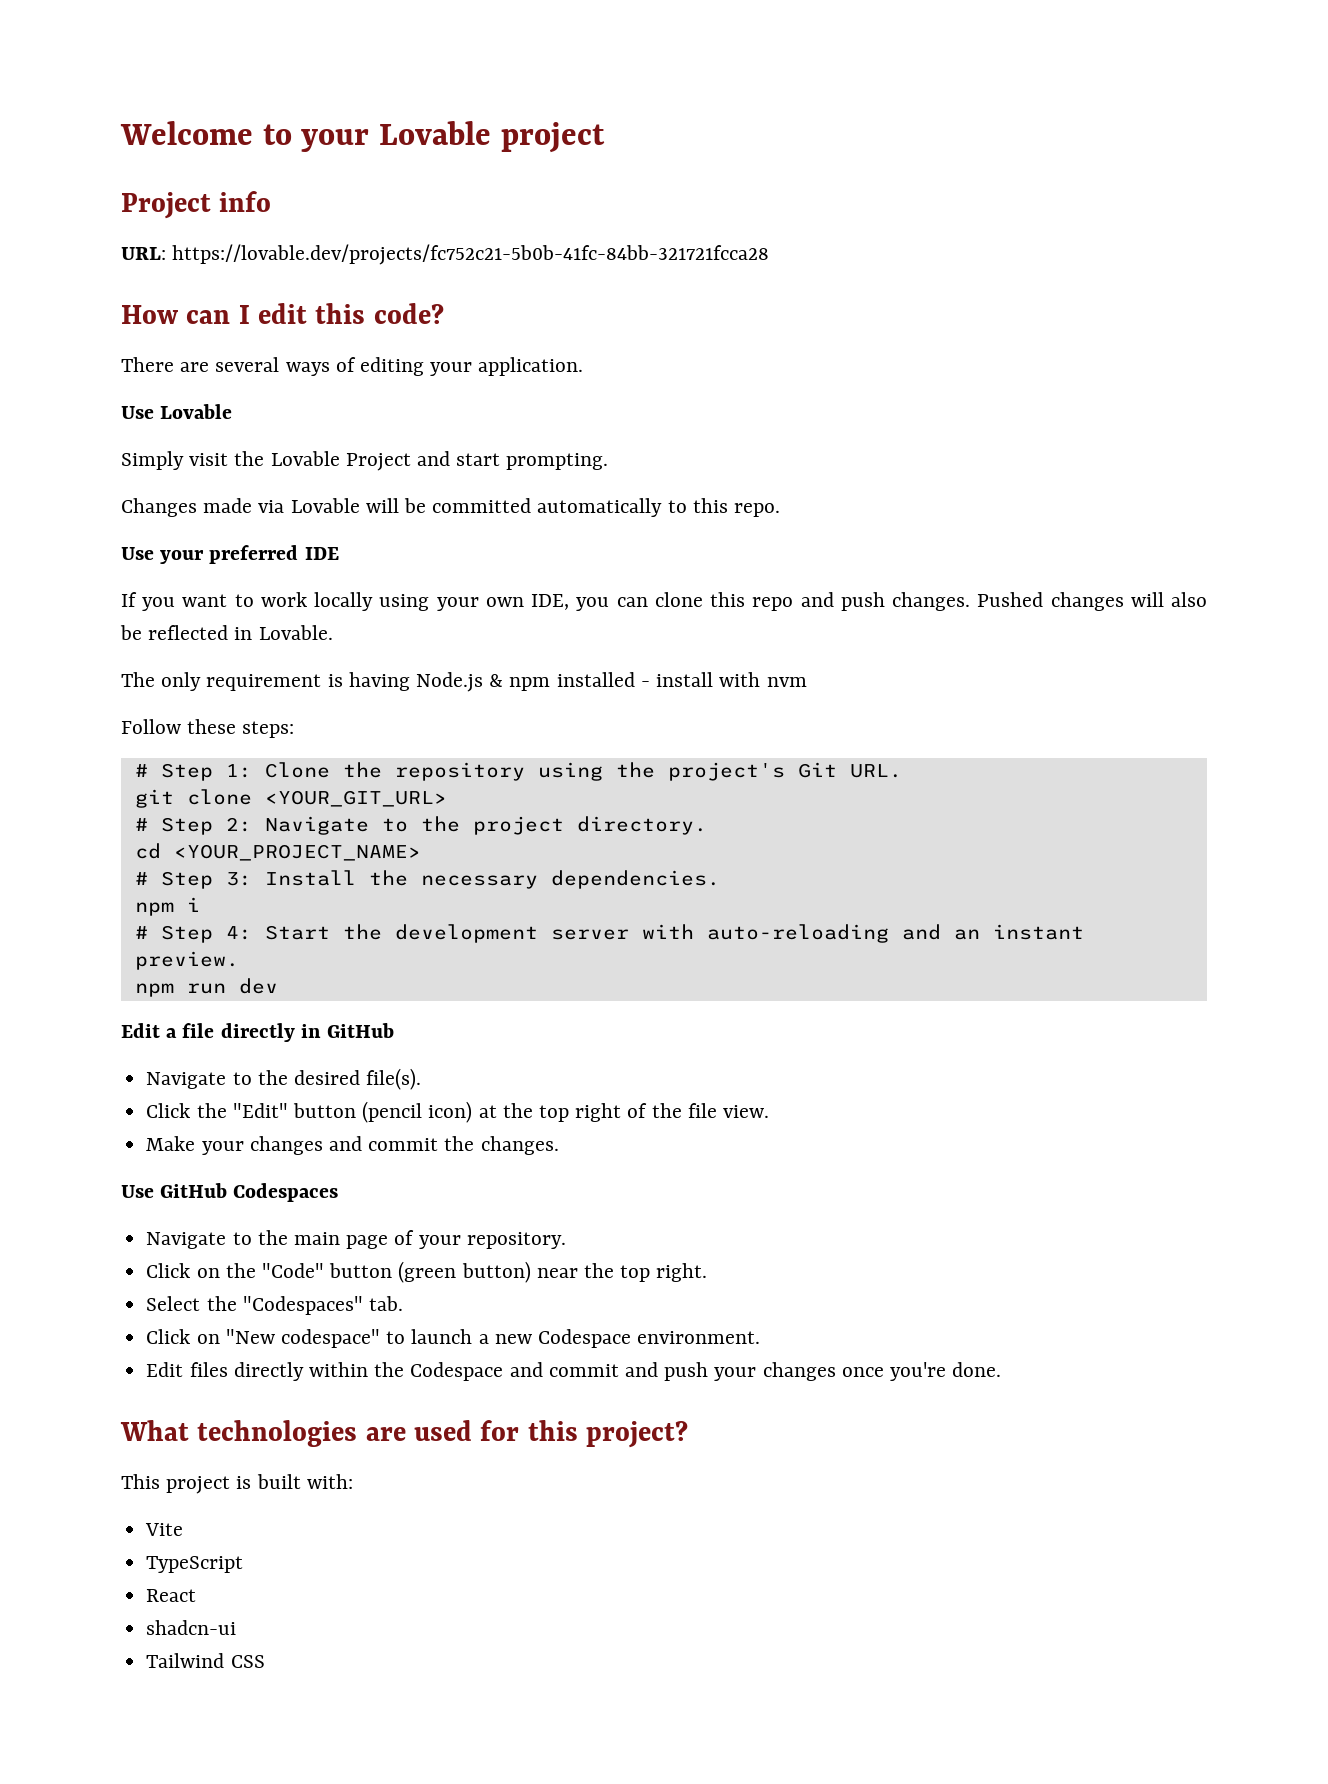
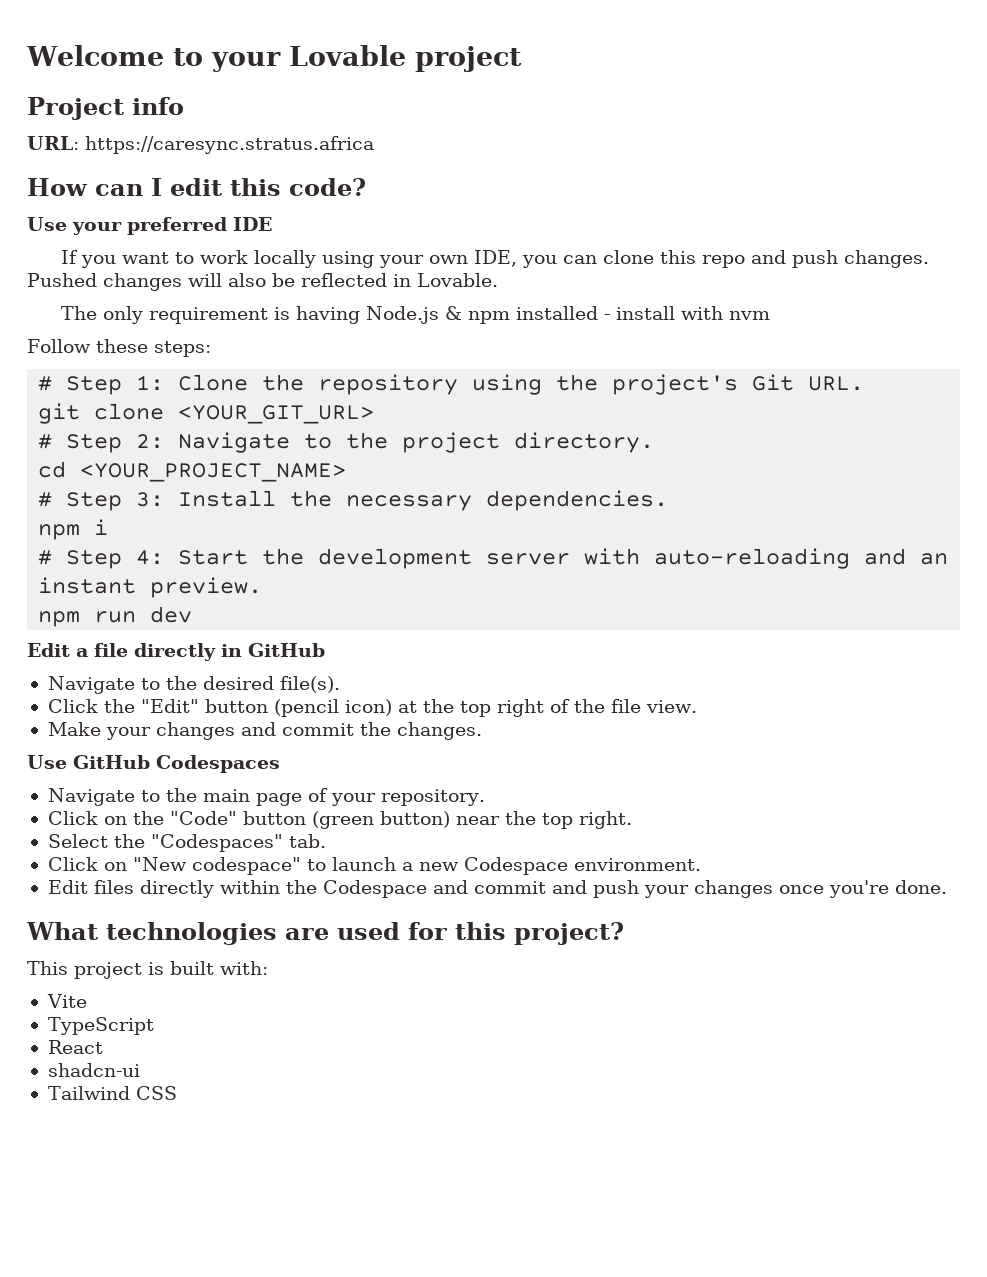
- URL: https://lovable.dev/projects/fc752c21-5b0b-41fc-84bb-321721fcca28
+ URL: https://caresync.stratus.africa
- There are several ways of editing your application.
- Use Lovable
- Simply visit the Lovable Project and start prompting.
- Changes made via Lovable will be committed automatically to this repo.

